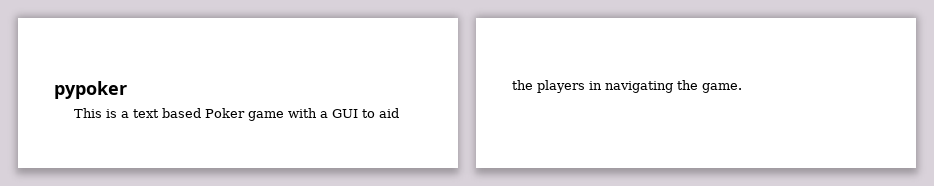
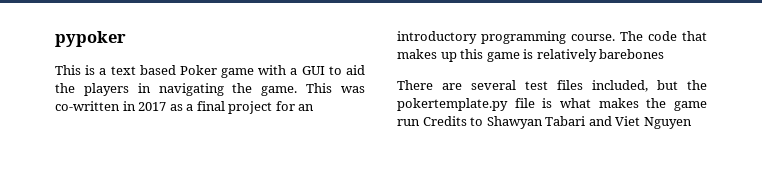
+ This was co-written in 2017 as a final project for an introductory programming course. The code that makes up this game is relatively barebones
+ There are several test files included, but the pokertemplate.py file is what makes the game run Credits to Shawyan Tabari and Viet Nguyen

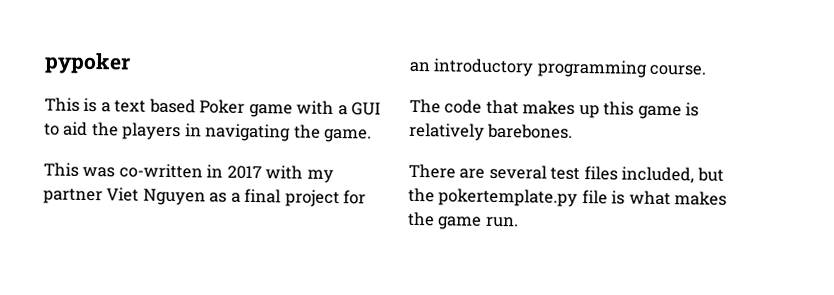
- This is a text based Poker game with a GUI to aid the players in navigating the game. This was co-written in 2017 as a final project for an introductory programming course. The code that makes up this game is relatively barebones
+ This is a text based Poker game with a GUI to aid the players in navigating the game.
+ This was co-written in 2017 with my partner Viet Nguyen as a final project for an introductory programming course.
+ The code that makes up this game is relatively barebones.
- There are several test files included, but the pokertemplate.py file is what makes the game run Credits to Shawyan Tabari and Viet Nguyen
+ There are several test files included, but the pokertemplate.py file is what makes the game run.

